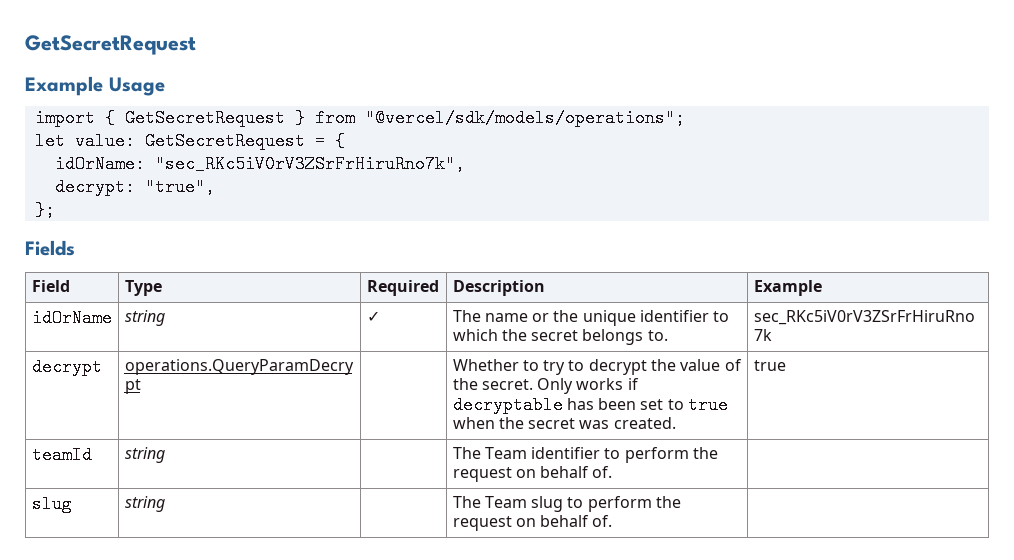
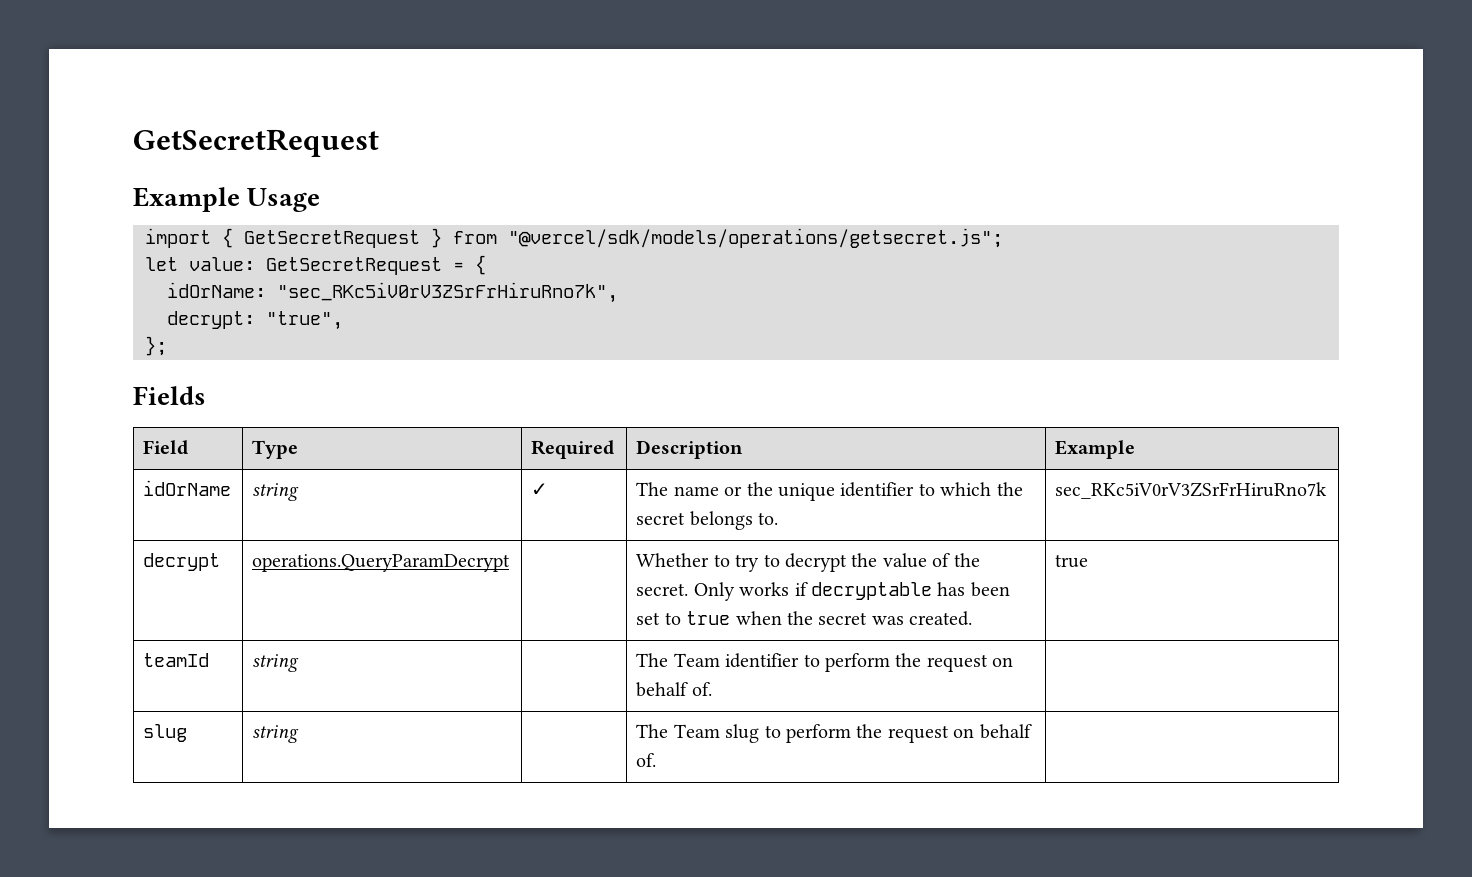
- import { GetSecretRequest } from "@vercel/sdk/models/operations";
+ import { GetSecretRequest } from "@vercel/sdk/models/operations/getsecret.js";

